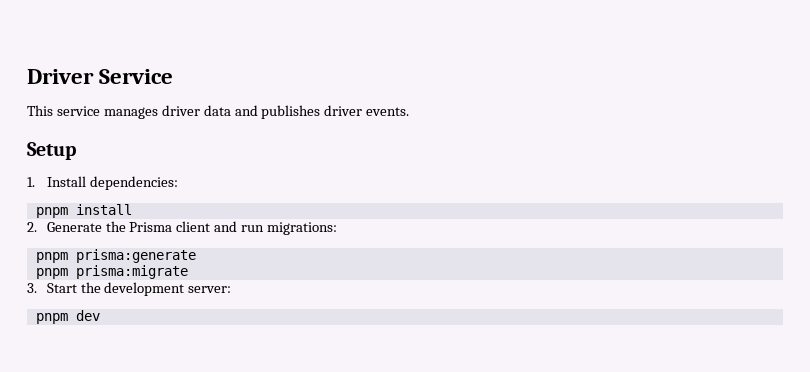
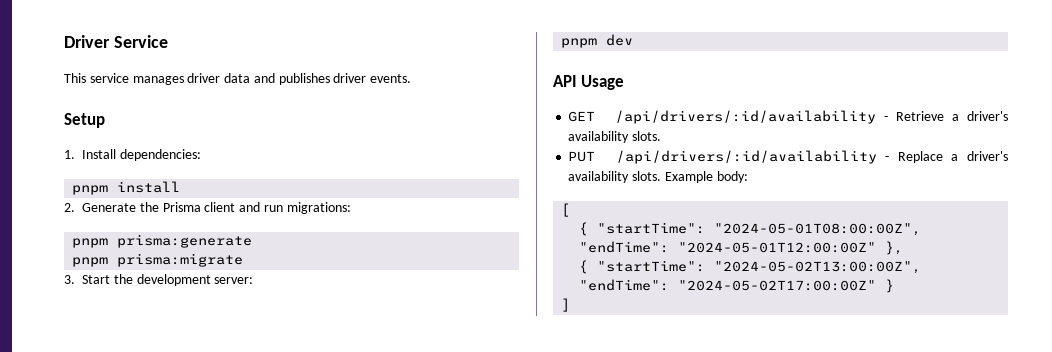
+ API Usage
+ GET /api/drivers/:id/availability - Retrieve a driver's availability slots.
+ PUT /api/drivers/:id/availability - Replace a driver's availability slots. Example body:
+ [
+ { "startTime": "2024-05-01T08:00:00Z", "endTime": "2024-05-01T12:00:00Z" },
+ { "startTime": "2024-05-02T13:00:00Z", "endTime": "2024-05-02T17:00:00Z" }
+ ]

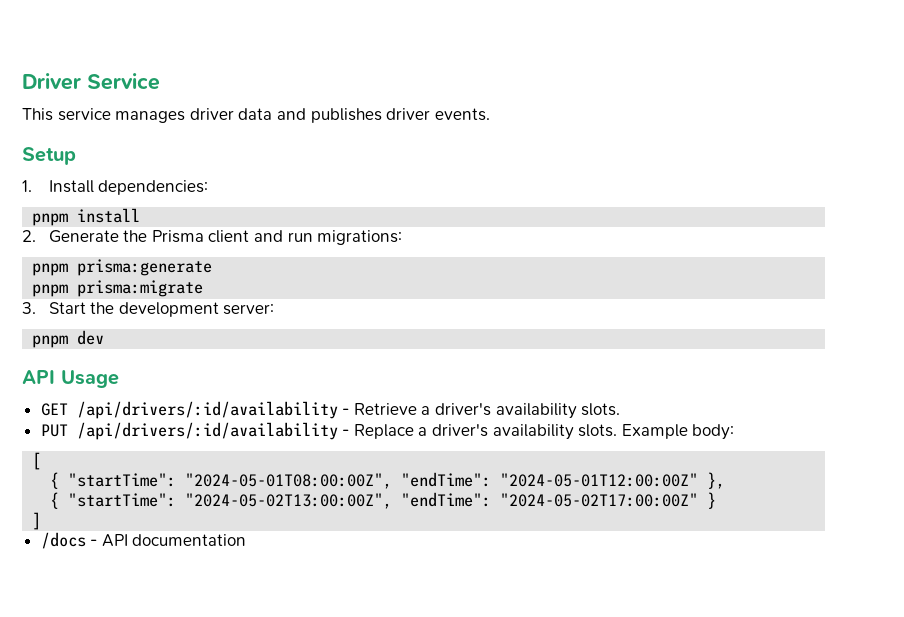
+ /docs - API documentation

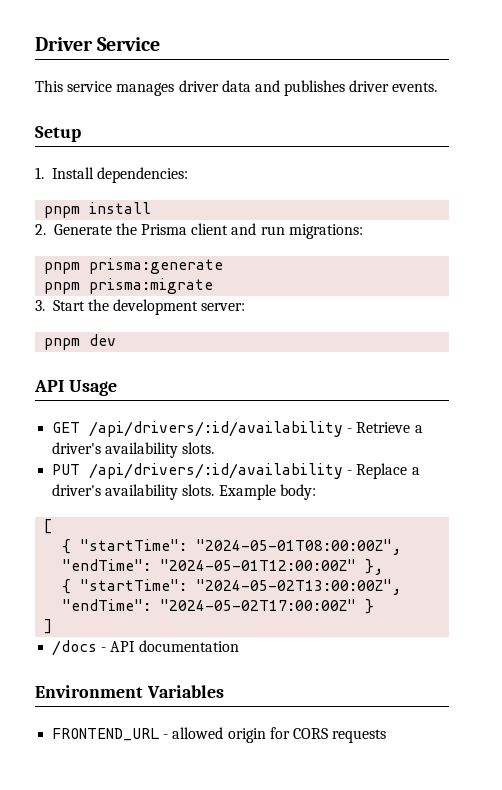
+ Environment Variables
+ FRONTEND_URL - allowed origin for CORS requests

